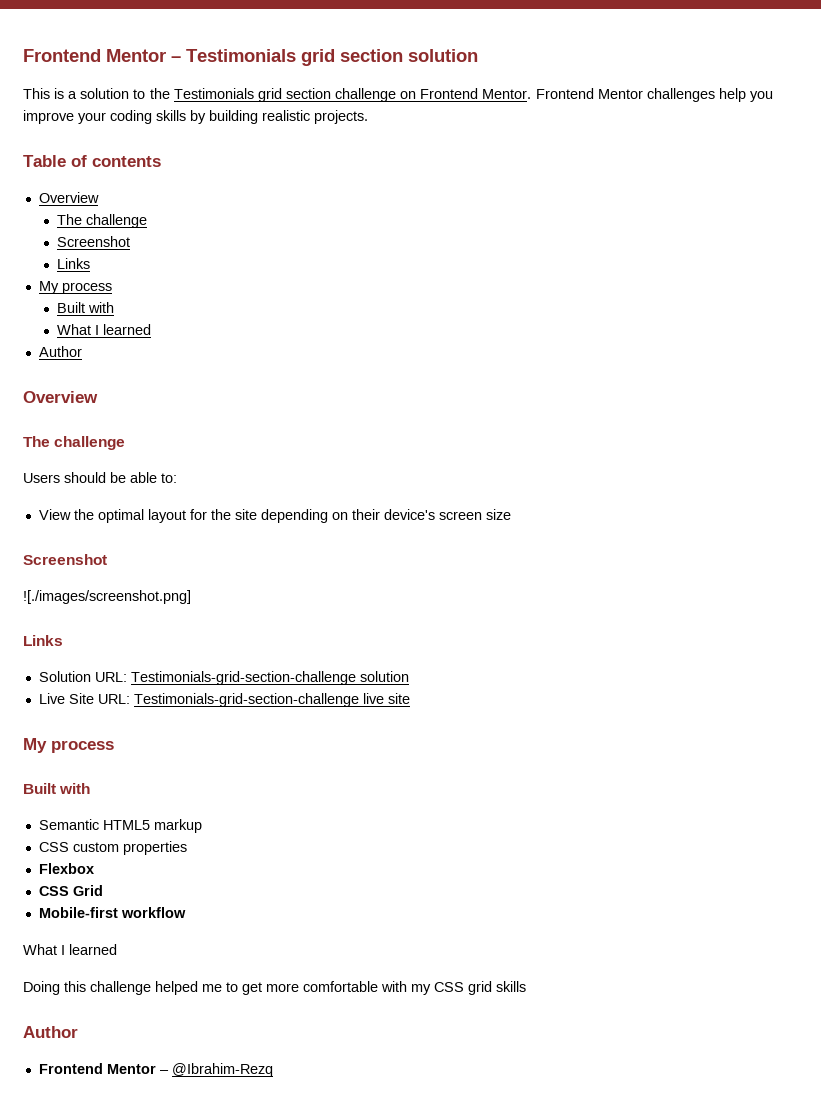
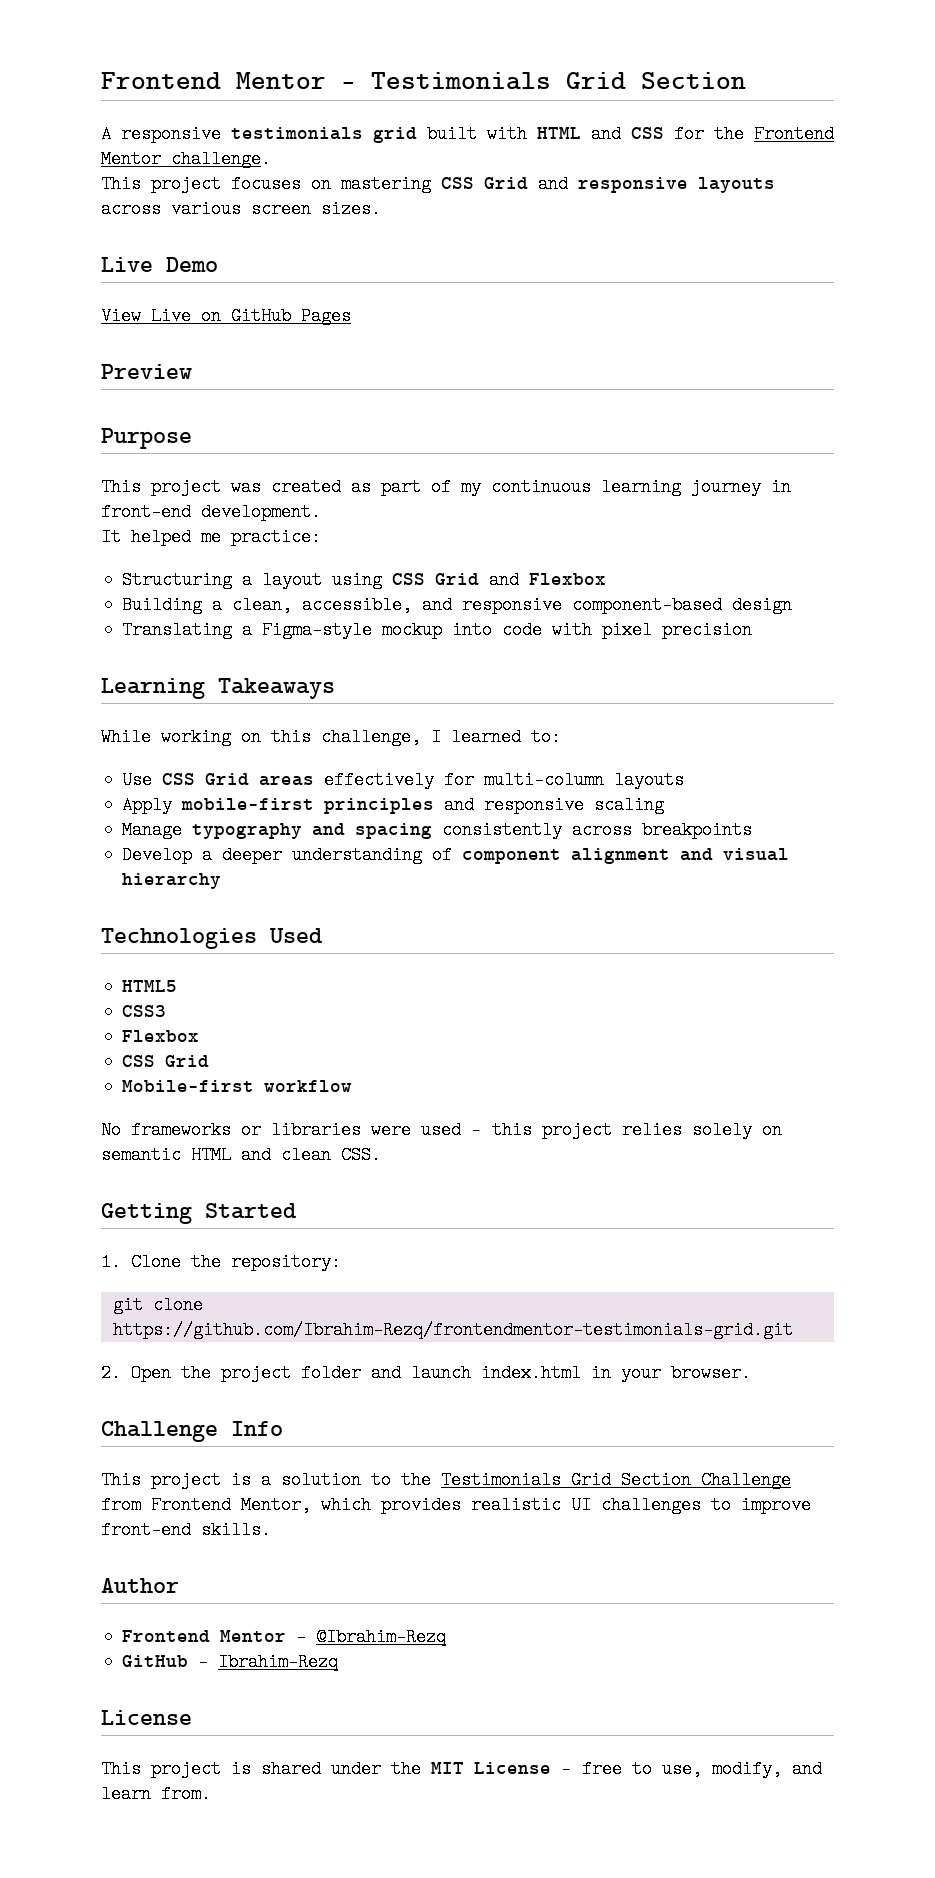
- Frontend Mentor – Testimonials grid section solution
- This is a solution to the Testimonials grid section challenge on Frontend Mentor. Frontend Mentor challenges help you improve your coding skills by building realistic projects.
- Table of contents
- Overview
- The challenge
- Screenshot
- Links
- My process
- Built with
- What I learned
- Author
- Overview
- The challenge
- Users should be able to:
- View the optimal layout for the site depending on their device's screen size
- Screenshot
- ![./images/screenshot.png]
- Links
- Solution URL: Testimonials-grid-section-challenge solution
- Live Site URL: Testimonials-grid-section-challenge live site
- My process
- Built with
- Semantic HTML5 markup
- CSS custom properties
+ Frontend Mentor – Testimonials Grid Section
+ A responsive testimonials grid built with HTML and CSS for the Frontend Mentor challenge.
+ This project focuses on mastering CSS Grid and responsive layouts across various screen sizes.
+ Live Demo
+ View Live on GitHub Pages
+ Preview
+ Purpose
+ This project was created as part of my continuous learning journey in front-end development.
+ It helped me practice:
+ Structuring a layout using CSS Grid and Flexbox
+ Building a clean, accessible, and responsive component-based design
+ Translating a Figma-style mockup into code with pixel precision
+ Learning Takeaways
+ While working on this challenge, I learned to:
+ Use CSS Grid areas effectively for multi-column layouts
+ Apply mobile-first principles and responsive scaling
+ Manage typography and spacing consistently across breakpoints
+ Develop a deeper understanding of component alignment and visual hierarchy
+ Technologies Used
+ HTML5
+ CSS3
  Mobile-first workflow
- What I learned
- Doing this challenge helped me to get more comfortable with my CSS grid skills
+ No frameworks or libraries were used — this project relies solely on semantic HTML and clean CSS.
+ Getting Started
+ 1. Clone the repository:
+ git clone https://github.com/Ibrahim-Rezq/frontendmentor-testimonials-grid.git
+ 2. Open the project folder and launch index.html in your browser.
+ Challenge Info
+ This project is a solution to the Testimonials Grid Section Challenge from Frontend Mentor, which provides realistic UI challenges to improve front-end skills.
+ GitHub – Ibrahim-Rezq
+ License
+ This project is shared under the MIT License — free to use, modify, and learn from.

